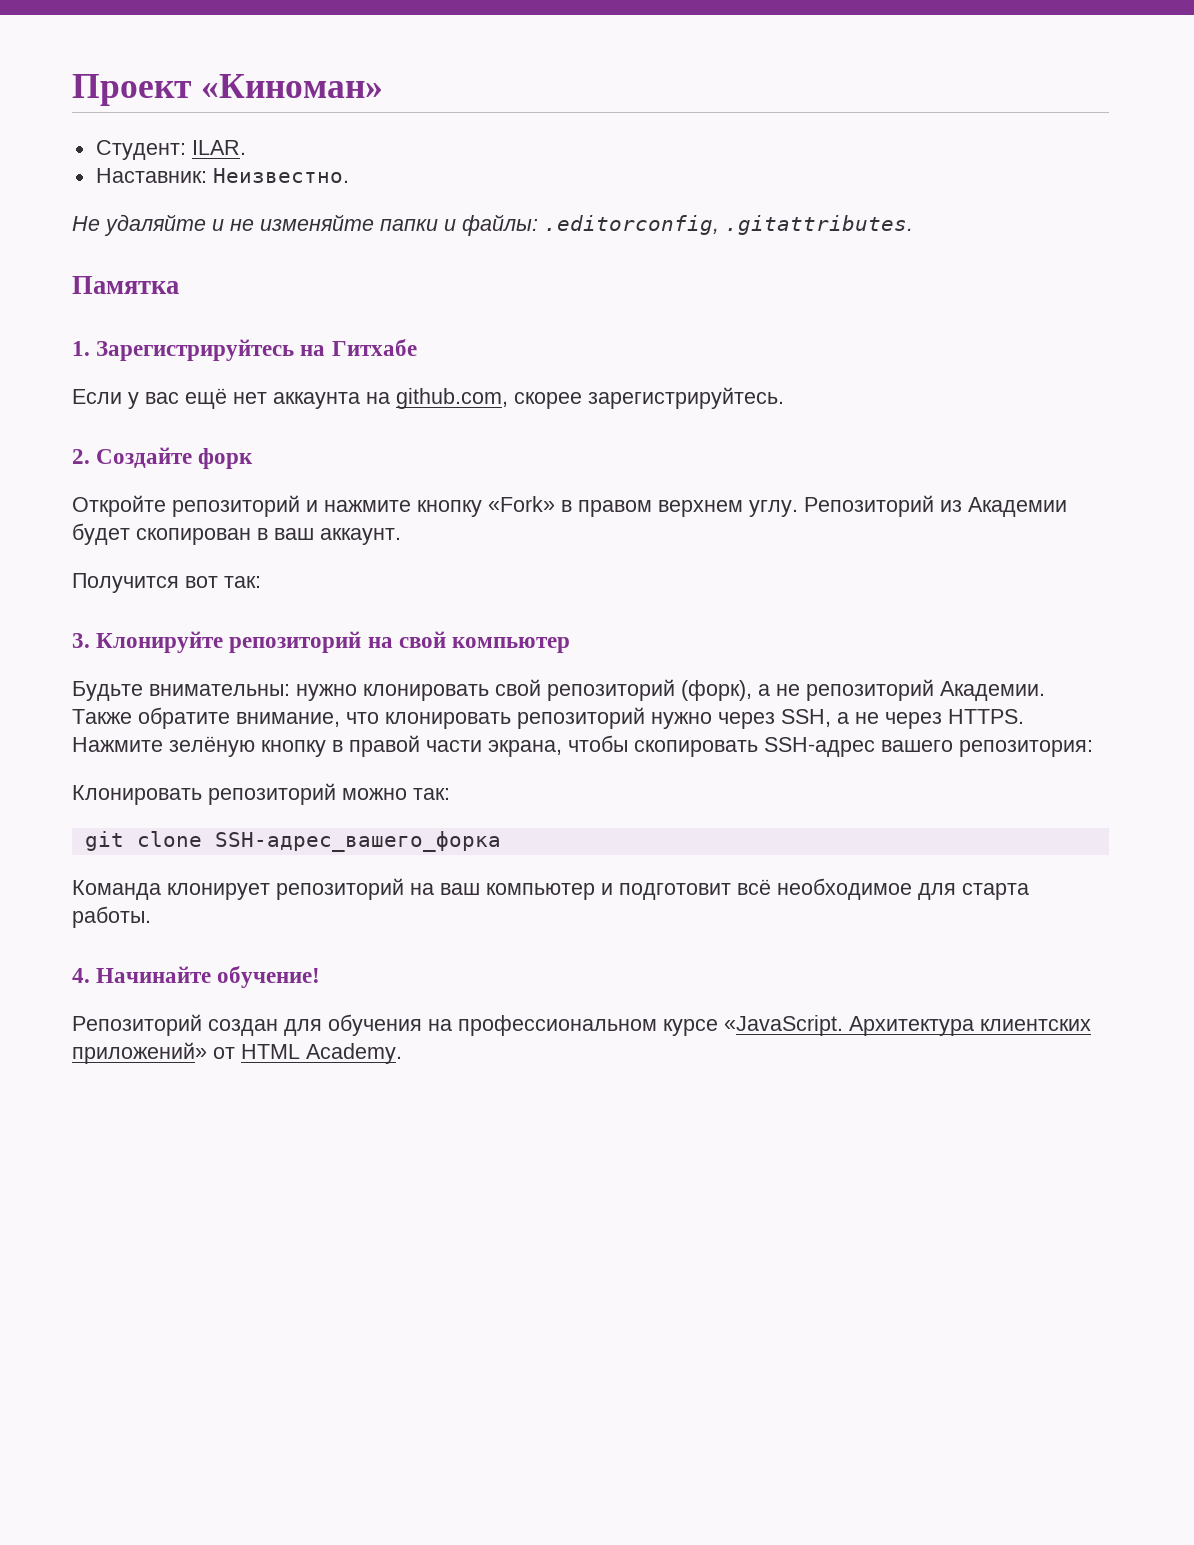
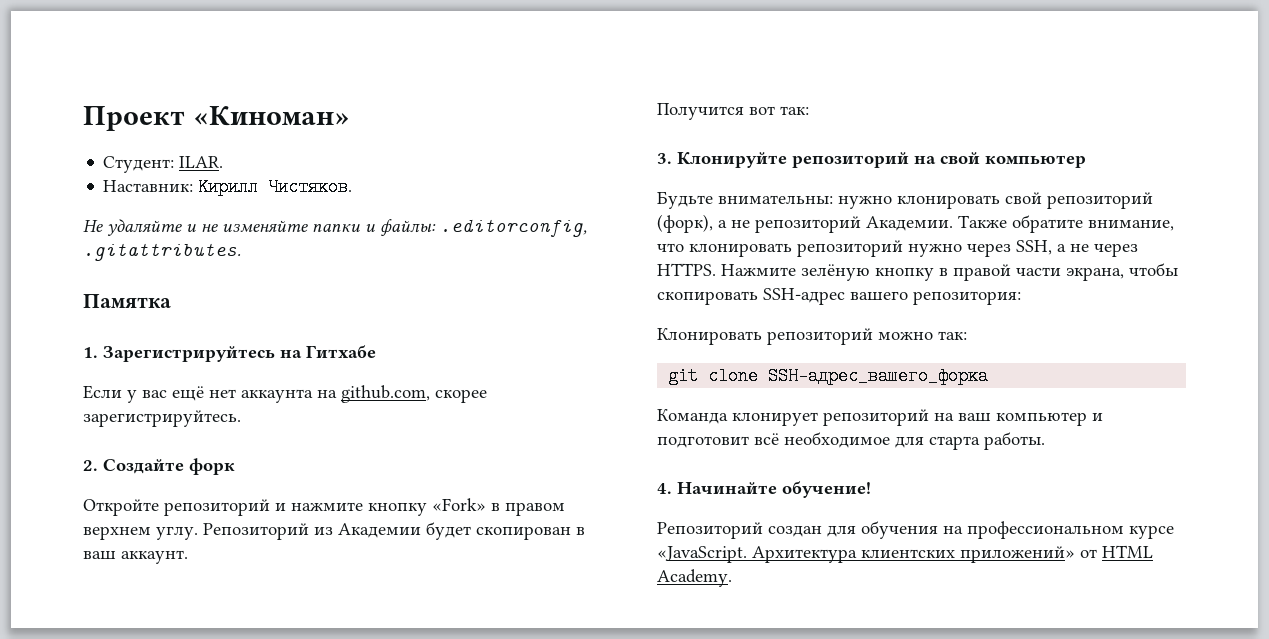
- Наставник: Неизвестно.
+ Наставник: Кирилл Чистяков.

